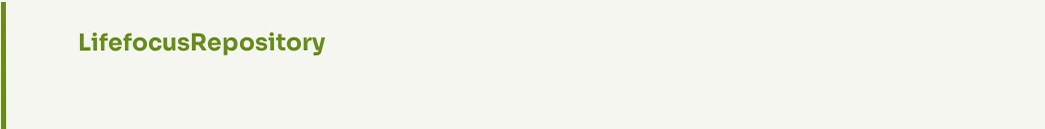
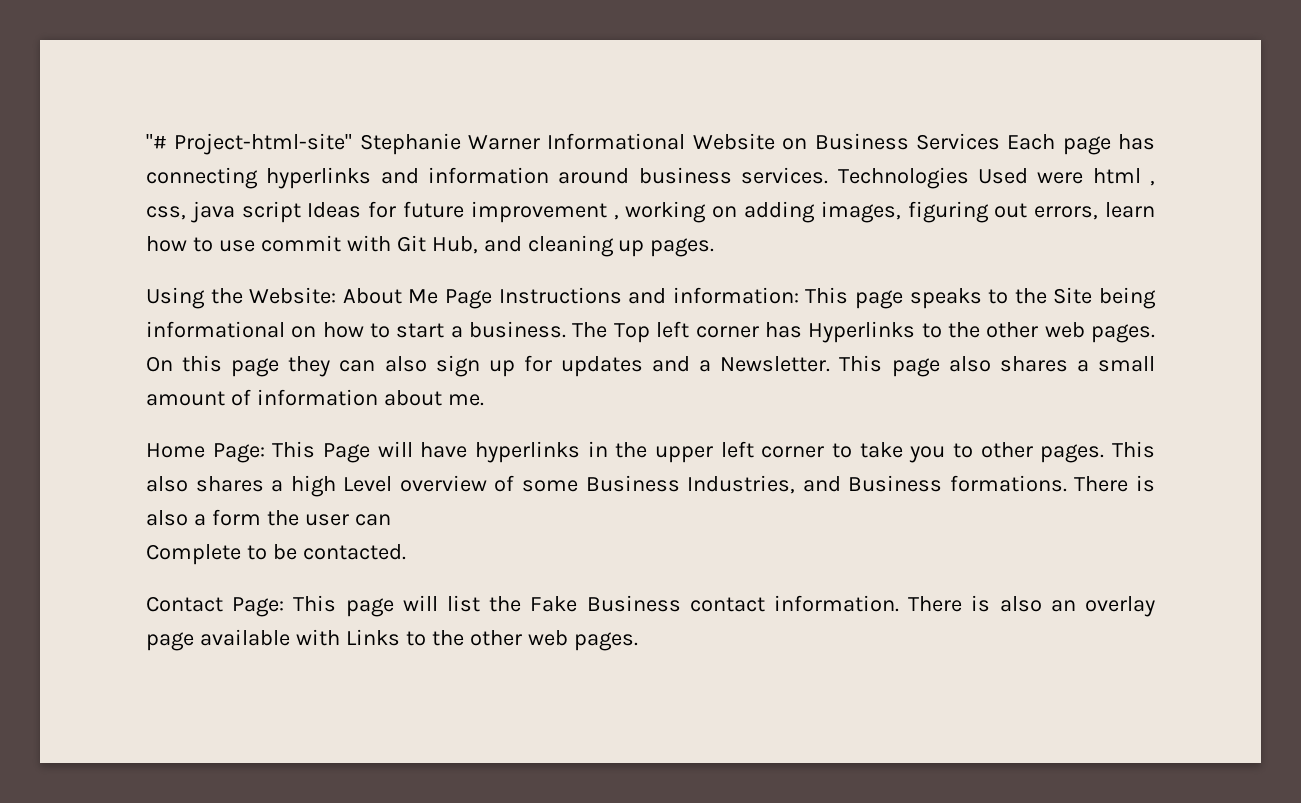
- LifefocusRepository
+ "# Project-html-site" Stephanie Warner Informational Website on Business Services Each page has connecting hyperlinks and information around business services. Technologies Used were html , css, java script Ideas for future improvement , working on adding images, figuring out errors, learn how to use commit with Git Hub, and cleaning up pages.
+ Using the Website: About Me Page Instructions and information: This page speaks to the Site being informational on how to start a business. The Top left corner has Hyperlinks to the other web pages. On this page they can also sign up for updates and a Newsletter. This page also shares a small amount of information about me.
+ Home Page: This Page will have hyperlinks in the upper left corner to take you to other pages. This also shares a high Level overview of some Business Industries, and Business formations. There is also a form the user can
+ Complete to be contacted.
+ Contact Page: This page will list the Fake Business contact information. There is also an overlay page available with Links to the other web pages.

